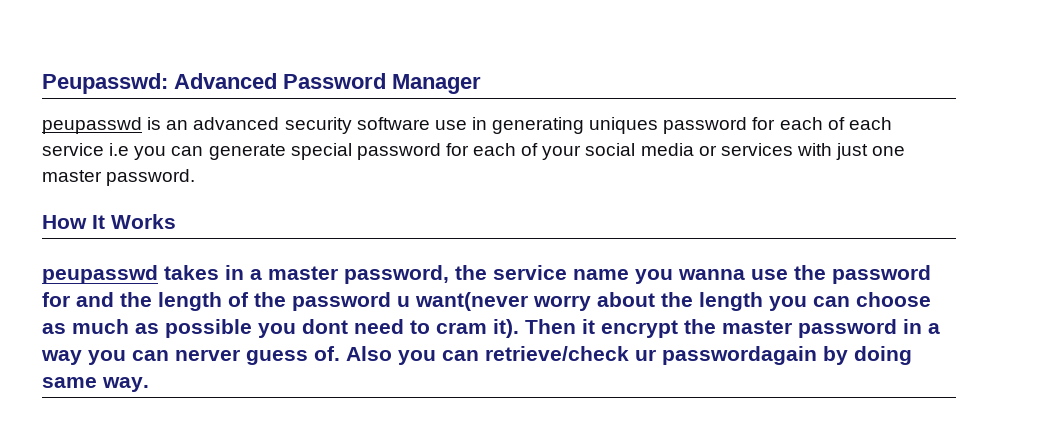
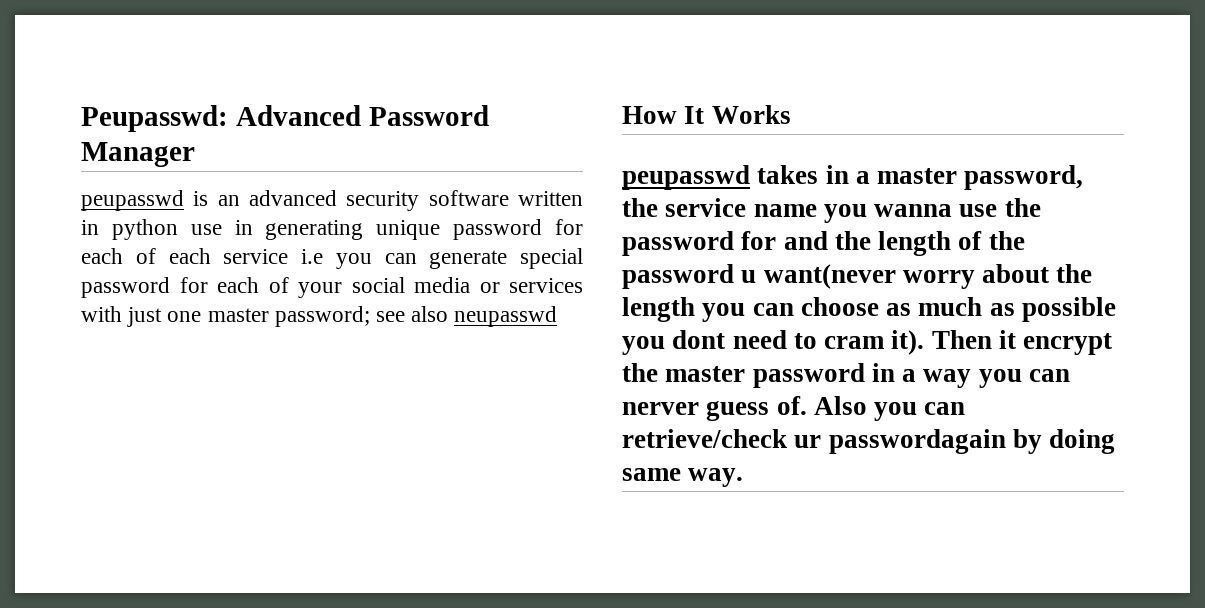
- peupasswd is an advanced security software use in generating uniques password for each of each service i.e you can generate special password for each of your social media or services with just one master password.
+ peupasswd is an advanced security software written in python use in generating unique password for each of each service i.e you can generate special password for each of your social media or services with just one master password; see also neupasswd

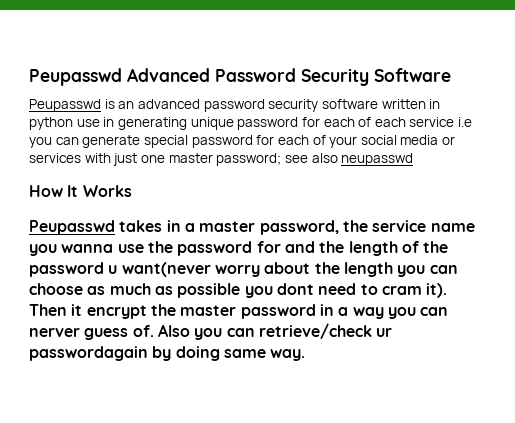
- Peupasswd: Advanced Password Manager
- peupasswd is an advanced security software written in python use in generating unique password for each of each service i.e you can generate special password for each of your social media or services with just one master password; see also neupasswd
+ Peupasswd Advanced Password Security Software
+ Peupasswd is an advanced password security software written in python use in generating unique password for each of each service i.e you can generate special password for each of your social media or services with just one master password; see also neupasswd
- peupasswd takes in a master password, the service name you wanna use the password for and the length of the password u want(never worry about the length you can choose as much as possible you dont need to cram it).
+ Peupasswd takes in a master password, the service name you wanna use the password for and the length of the password u want(never worry about the length you can choose as much as possible you dont need to cram it).

